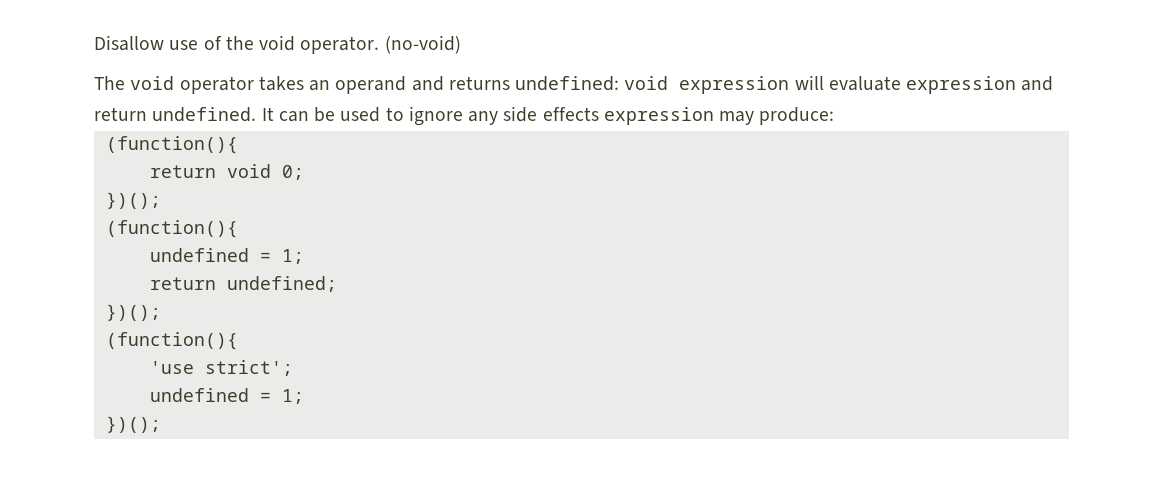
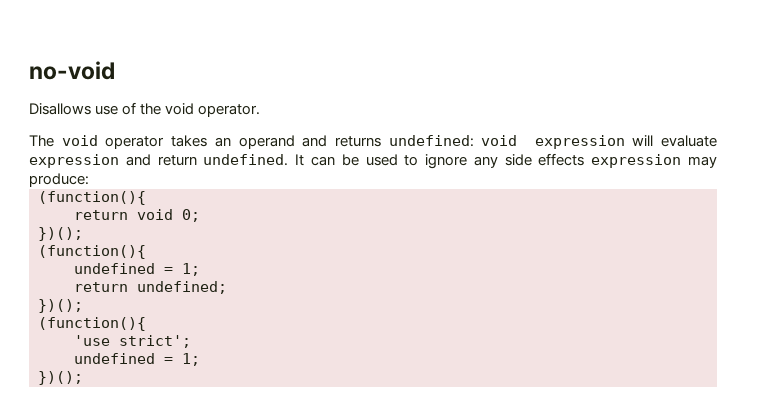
- Disallow use of the void operator. (no-void)
+ no-void
+ Disallows use of the void operator.

